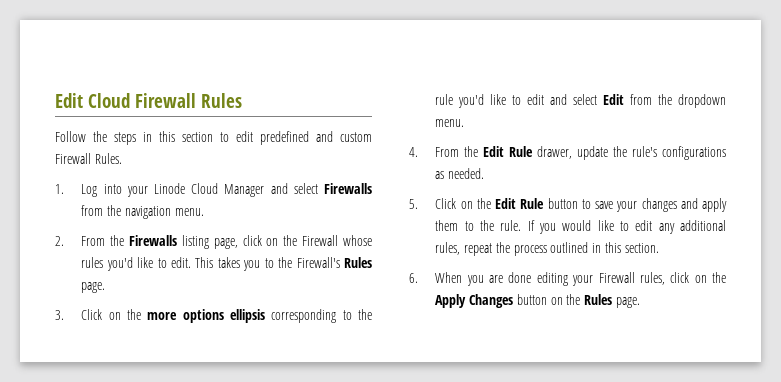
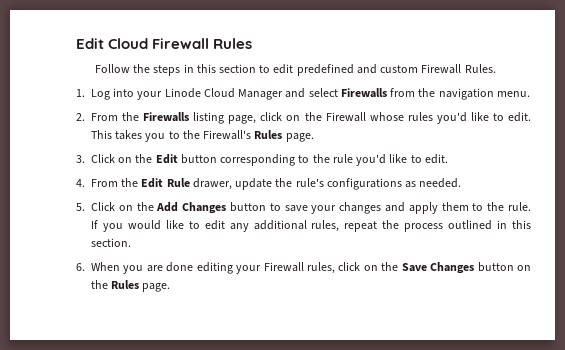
- 3. Click on the more options ellipsis corresponding to the rule you'd like to edit and select Edit from the dropdown menu.
+ 3. Click on the Edit button corresponding to the rule you'd like to edit.
- 5. Click on the Edit Rule button to save your changes and apply them to the rule.
+ 5. Click on the Add Changes button to save your changes and apply them to the rule.
- 6. When you are done editing your Firewall rules, click on the Apply Changes button on the Rules page.
+ 6. When you are done editing your Firewall rules, click on the Save Changes button on the Rules page.

